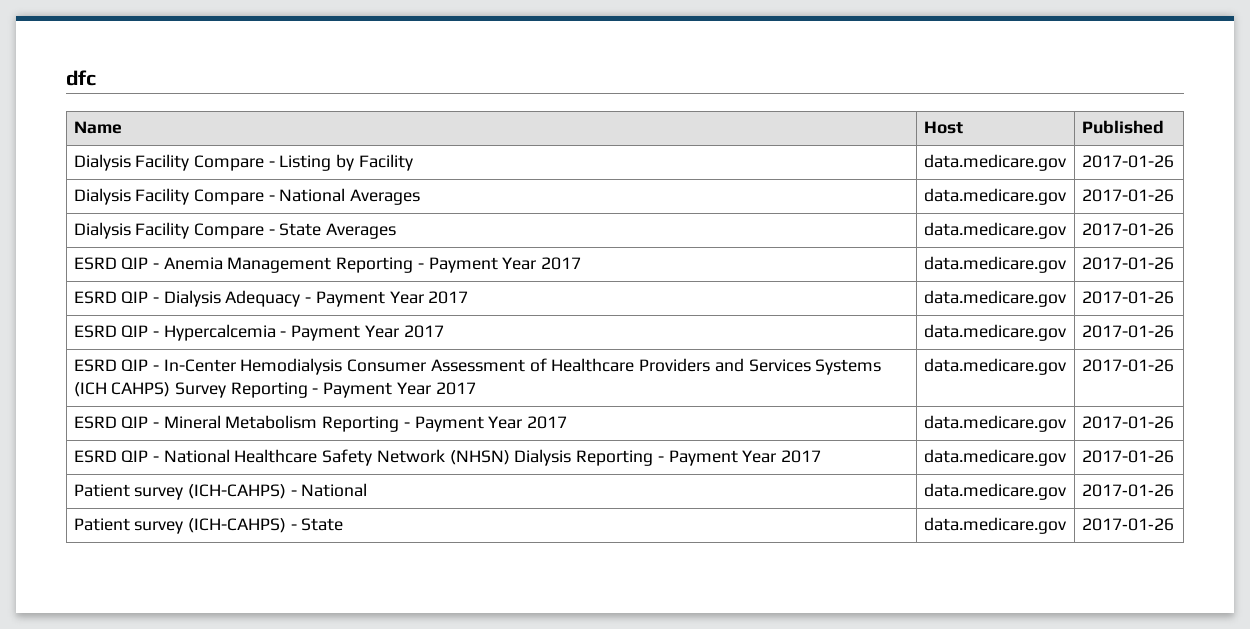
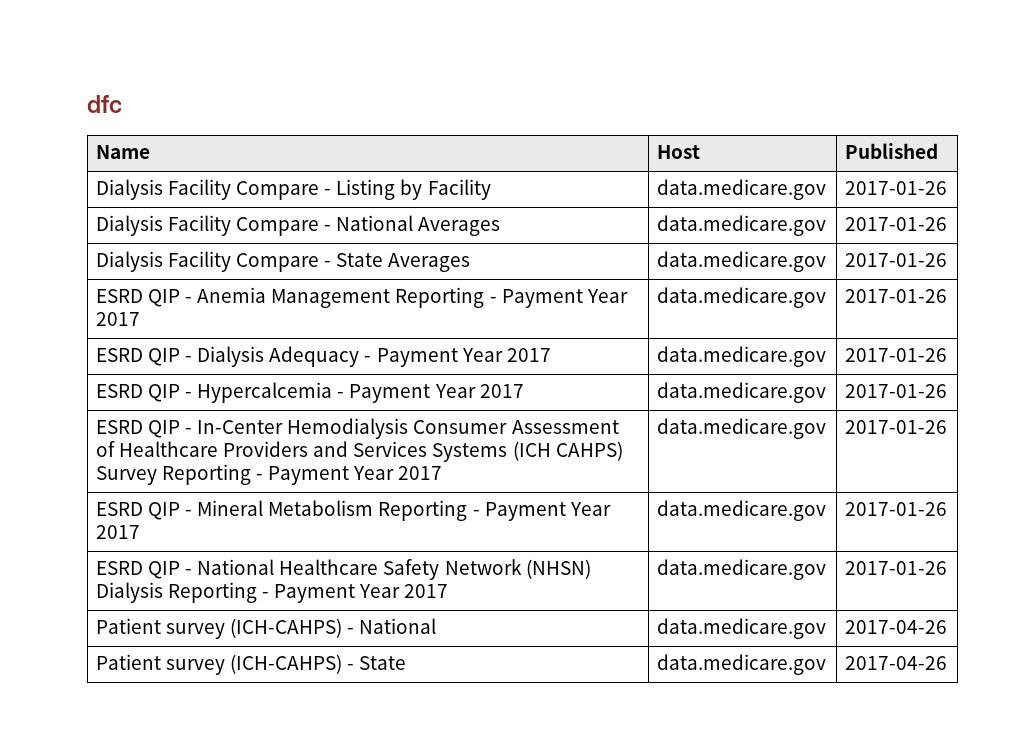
- Patient survey (ICH-CAHPS) - National | data.medicare.gov | 2017‑01‑26
+ Patient survey (ICH-CAHPS) - National | data.medicare.gov | 2017‑04‑26
- Patient survey (ICH-CAHPS) - State | data.medicare.gov | 2017‑01‑26
+ Patient survey (ICH-CAHPS) - State | data.medicare.gov | 2017‑04‑26

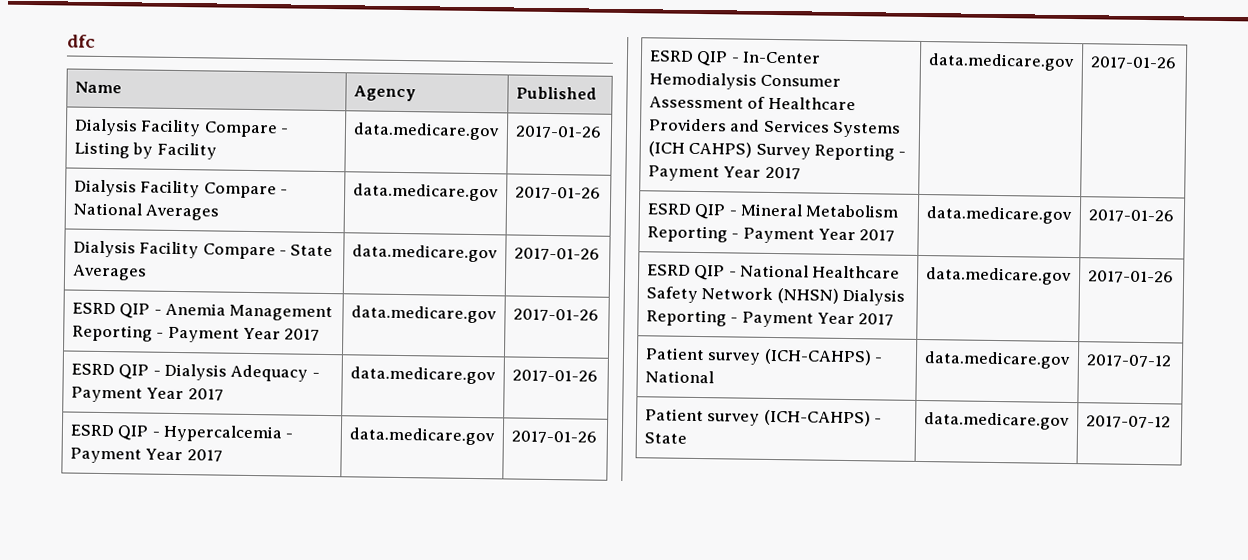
- Name | Host | Published
+ Name | Agency | Published
- Patient survey (ICH-CAHPS) - National | data.medicare.gov | 2017‑04‑26
+ Patient survey (ICH-CAHPS) - National | data.medicare.gov | 2017-07-12
- Patient survey (ICH-CAHPS) - State | data.medicare.gov | 2017‑04‑26
+ Patient survey (ICH-CAHPS) - State | data.medicare.gov | 2017-07-12

